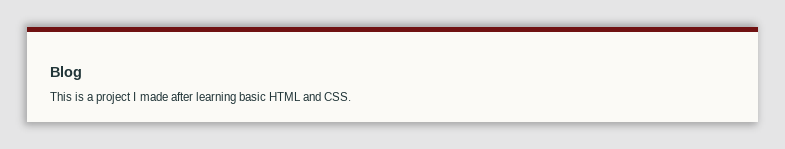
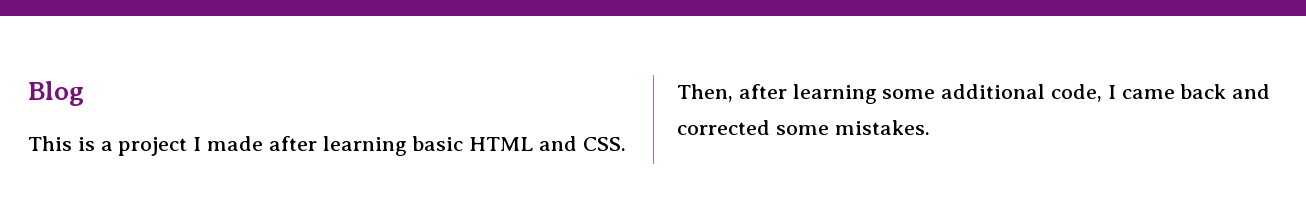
- This is a project I made after learning basic HTML and CSS.
+ This is a project I made after learning basic HTML and CSS. Then, after learning some additional code, I came back and corrected some mistakes.

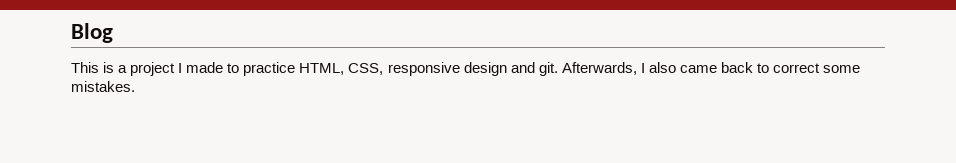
- This is a project I made after learning basic HTML and CSS. Then, after learning some additional code, I came back and corrected some mistakes.
+ This is a project I made to practice HTML, CSS, responsive design and git. Afterwards, I also came back to correct some mistakes.

